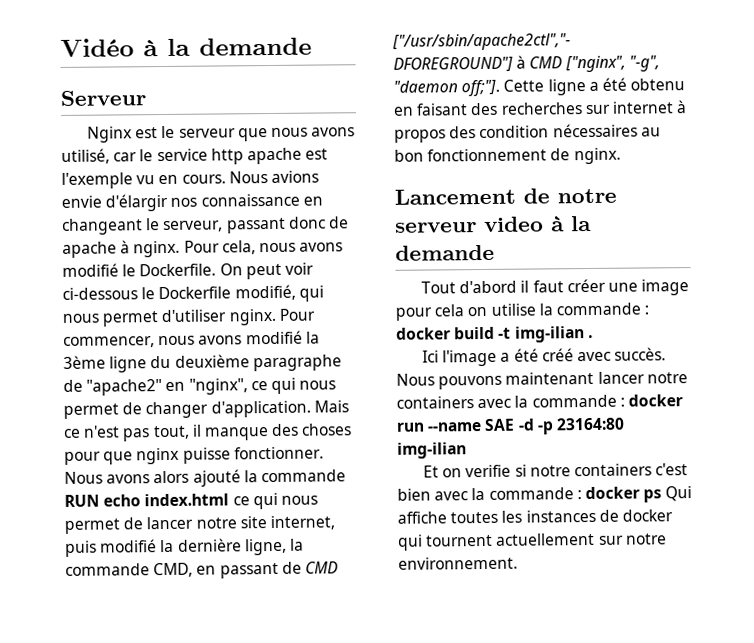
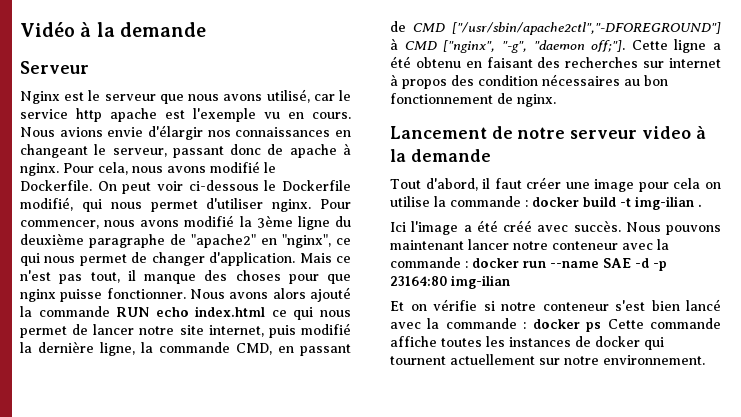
- Nous avions envie d'élargir nos connaissance en changeant le serveur, passant donc de apache à nginx.
+ Nous avions envie d'élargir nos connaissances en changeant le serveur, passant donc de apache à nginx.
- Tout d'abord il faut créer une image pour cela on utilise la commande : docker build -t img-ilian .
+ Tout d'abord, il faut créer une image pour cela on utilise la commande : docker build -t img-ilian .
- Nous pouvons maintenant lancer notre containers avec la commande : docker run --name SAE -d -p 23164:80 img-ilian
+ Nous pouvons maintenant lancer notre conteneur avec la commande : docker run --name SAE -d -p 23164:80 img-ilian
- Et on verifie si notre containers c'est bien avec la commande : docker ps Qui affiche toutes les instances de docker qui tournent actuellement sur notre environnement.
+ Et on vérifie si notre conteneur s'est bien lancé avec la commande : docker ps Cette commande affiche toutes les instances de docker qui tournent actuellement sur notre environnement.

